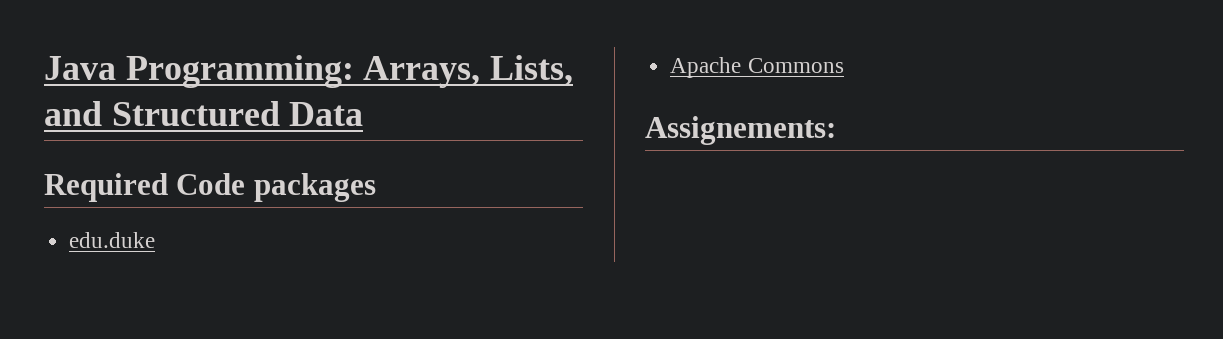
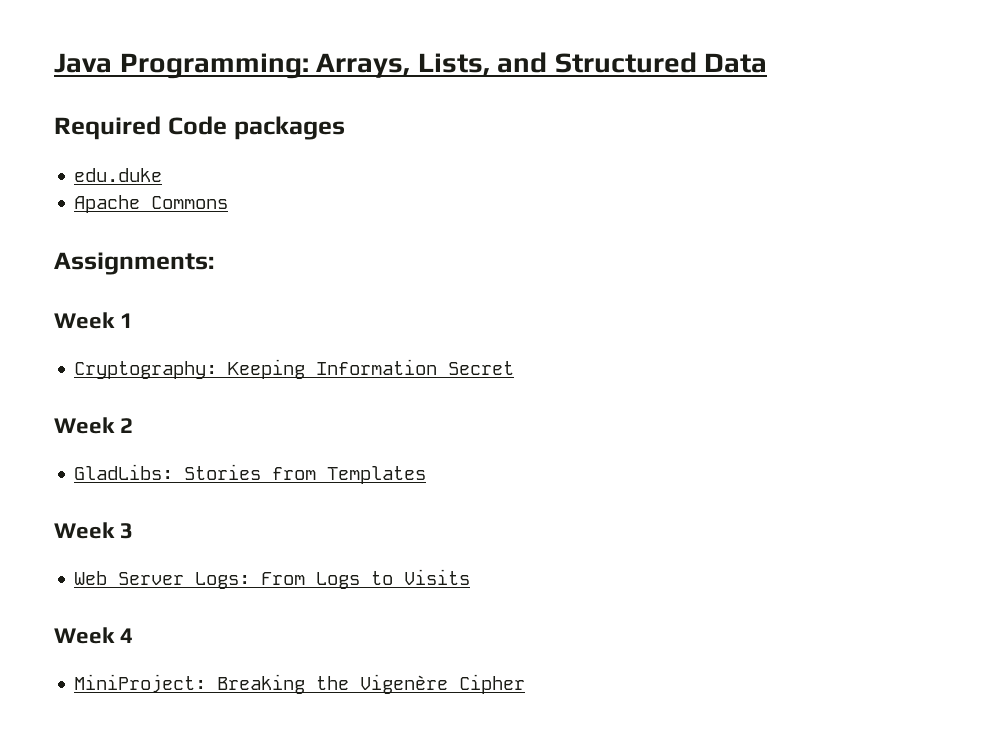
- Assignements:
+ Assignments:
+ Week 1
+ Cryptography: Keeping Information Secret
+ Week 2
+ GladLibs: Stories from Templates
+ Week 3
+ Web Server Logs: From Logs to Visits
+ Week 4
+ MiniProject: Breaking the Vigenère Cipher

